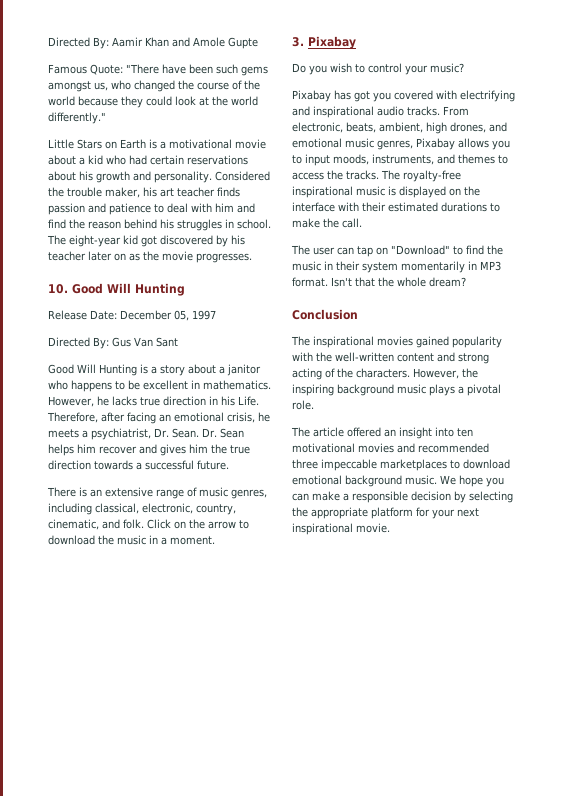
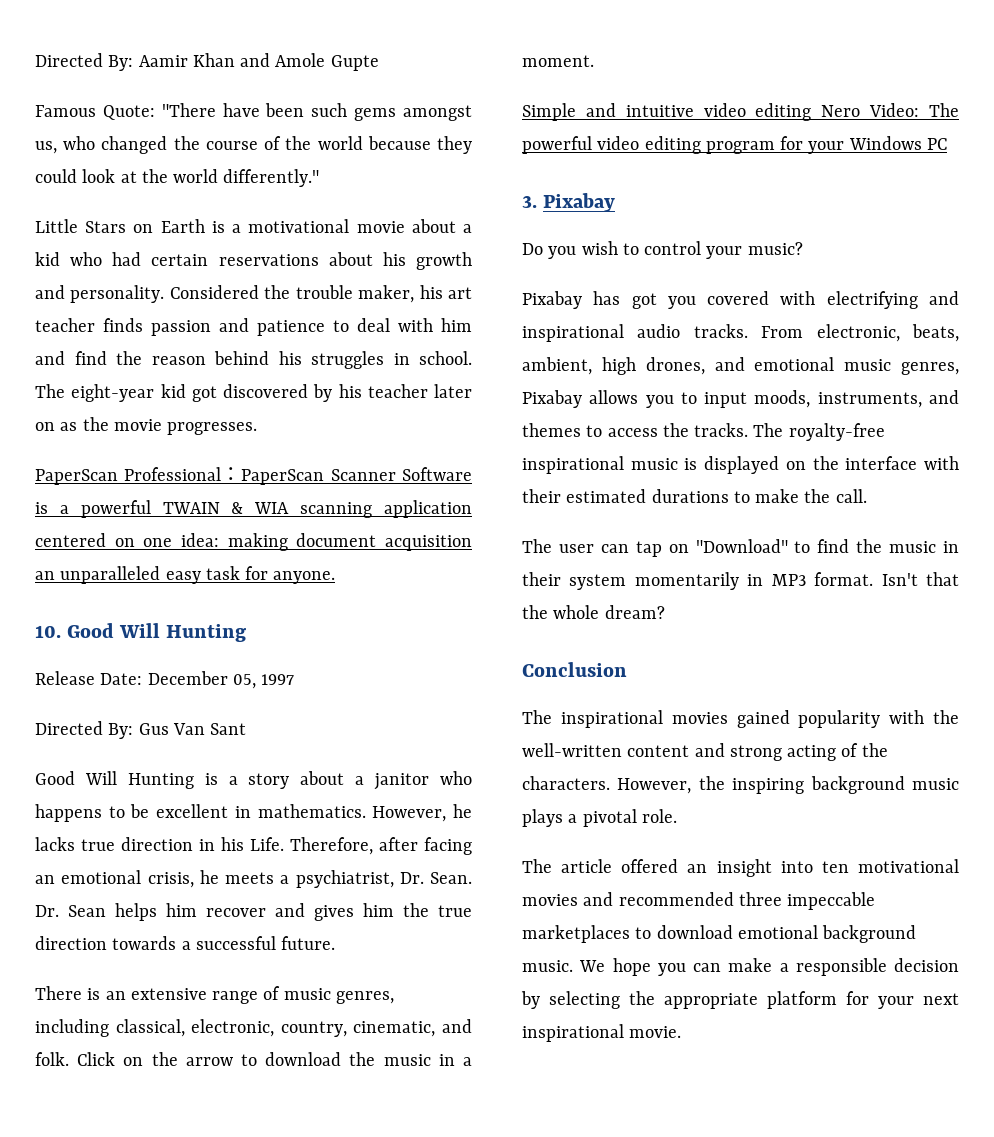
+ PaperScan Professional：PaperScan Scanner Software is a powerful TWAIN & WIA scanning application centered on one idea: making document acquisition an unparalleled easy task for anyone.
+ Simple and intuitive video editing Nero Video: The powerful video editing program for your Windows PC

